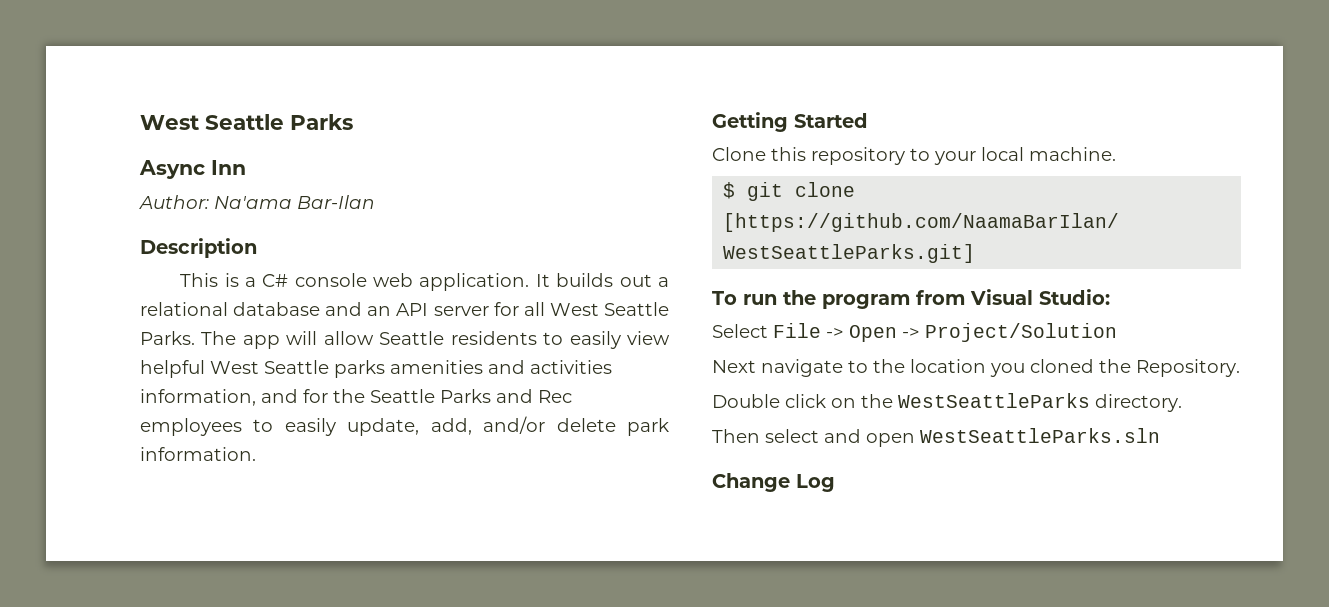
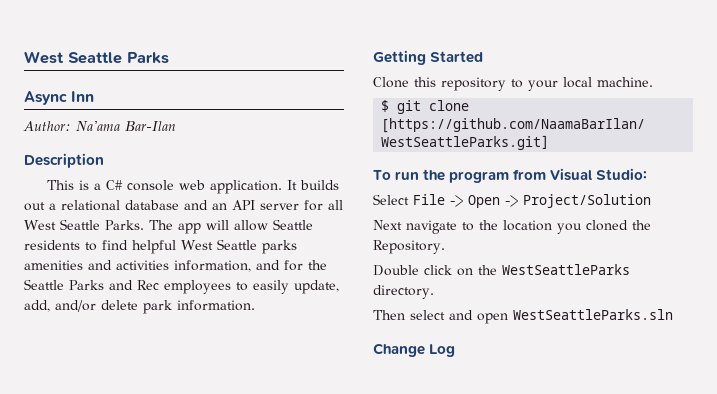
- The app will allow Seattle residents to easily view helpful West Seattle parks amenities and activities information, and for the Seattle Parks and Rec employees to easily update, add, and/or delete park information.
+ The app will allow Seattle residents to find helpful West Seattle parks amenities and activities information, and for the Seattle Parks and Rec employees to easily update, add, and/or delete park information.

